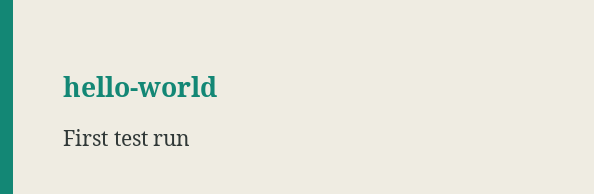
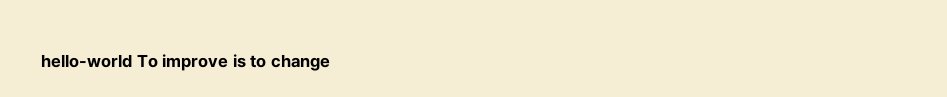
- hello-world
- First test run
+ hello-world To improve is to change

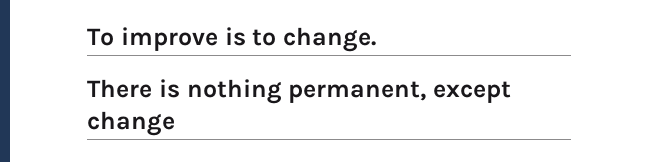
- hello-world To improve is to change
+ To improve is to change.
+ There is nothing permanent, except change

